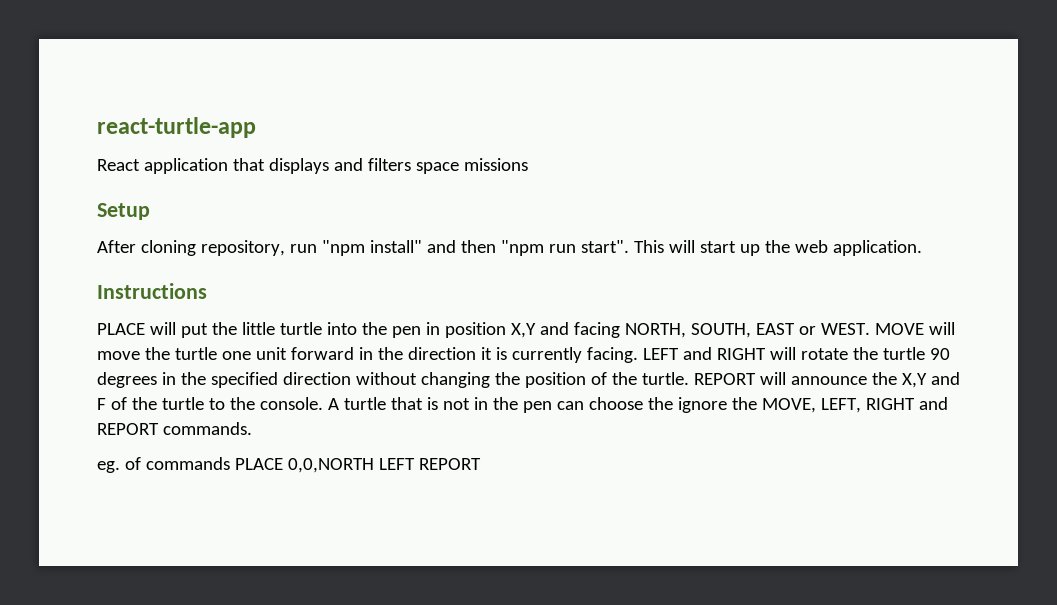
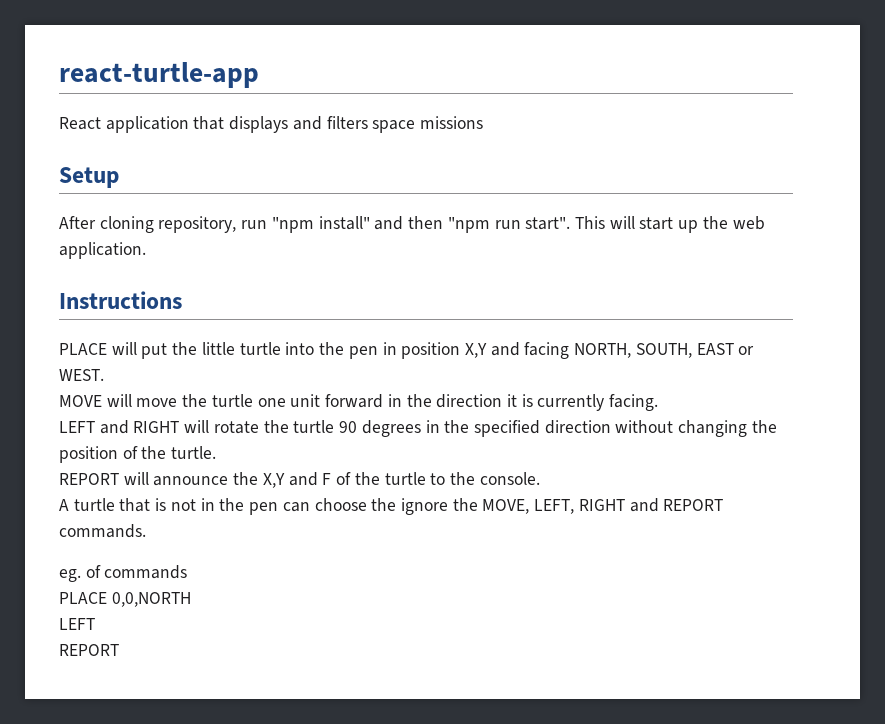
- PLACE will put the little turtle into the pen in position X,Y and facing NORTH, SOUTH, EAST or WEST. MOVE will move the turtle one unit forward in the direction it is currently facing. LEFT and RIGHT will rotate the turtle 90 degrees in the specified direction without changing the position of the turtle. REPORT will announce the X,Y and F of the turtle to the console. A turtle that is not in the pen can choose the ignore the MOVE, LEFT, RIGHT and REPORT commands.
+ PLACE will put the little turtle into the pen in position X,Y and facing NORTH, SOUTH, EAST or WEST.
+ MOVE will move the turtle one unit forward in the direction it is currently facing.
+ LEFT and RIGHT will rotate the turtle 90 degrees in the specified direction without changing the position of the turtle.
+ REPORT will announce the X,Y and F of the turtle to the console.
+ A turtle that is not in the pen can choose the ignore the MOVE, LEFT, RIGHT and REPORT commands.
- eg. of commands PLACE 0,0,NORTH LEFT REPORT
+ eg. of commands
+ PLACE 0,0,NORTH
+ LEFT
+ REPORT

